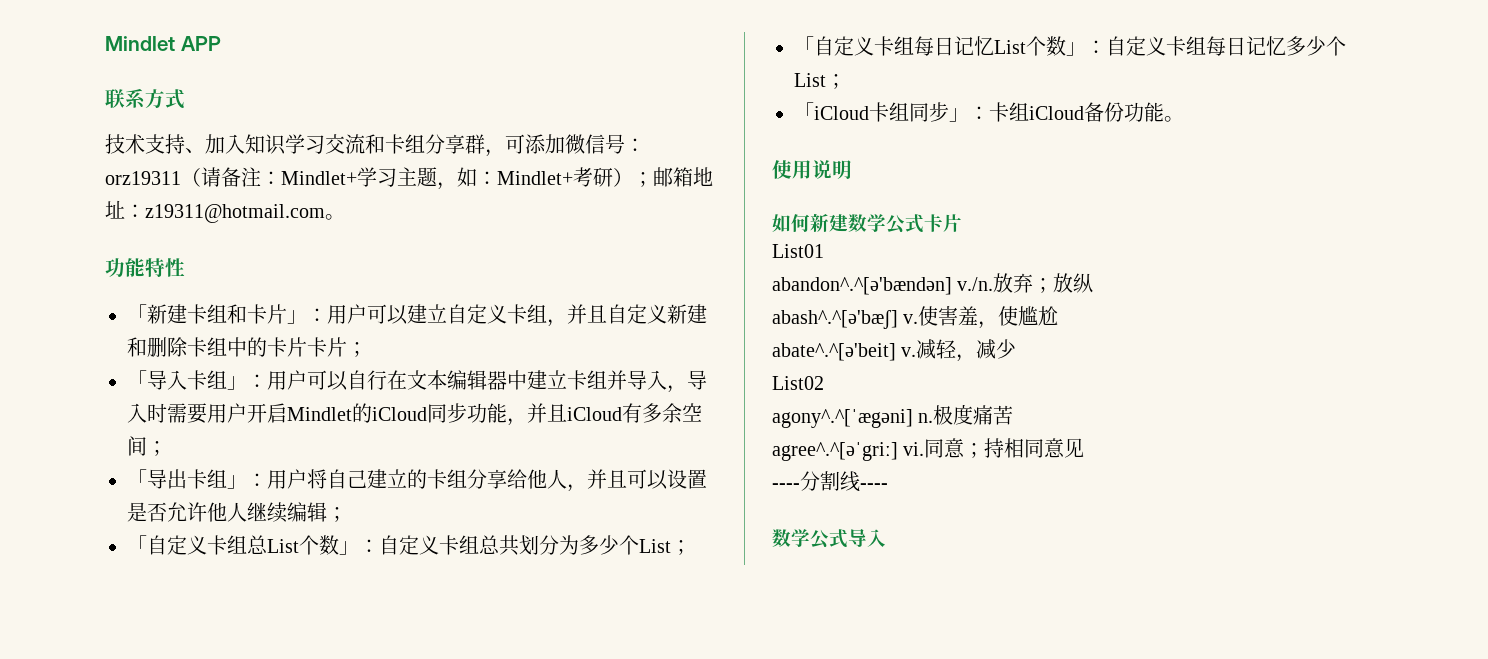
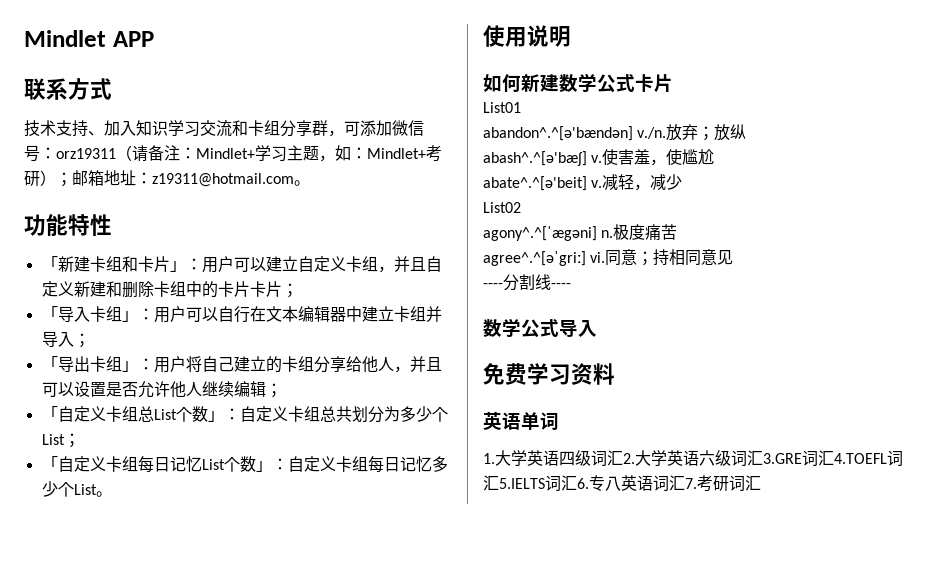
- 「导入卡组」：用户可以自行在文本编辑器中建立卡组并导入，导入时需要用户开启Mindlet的iCloud同步功能，并且iCloud有多余空间；
+ 「导入卡组」：用户可以自行在文本编辑器中建立卡组并导入；
- 「自定义卡组每日记忆List个数」：自定义卡组每日记忆多少个List；
- 「iCloud卡组同步」：卡组iCloud备份功能。
+ 「自定义卡组每日记忆List个数」：自定义卡组每日记忆多少个List。
+ 免费学习资料
+ 英语单词
+ 1.大学英语四级词汇2.大学英语六级词汇3.GRE词汇4.TOEFL词汇5.IELTS词汇6.专八英语词汇7.考研词汇

